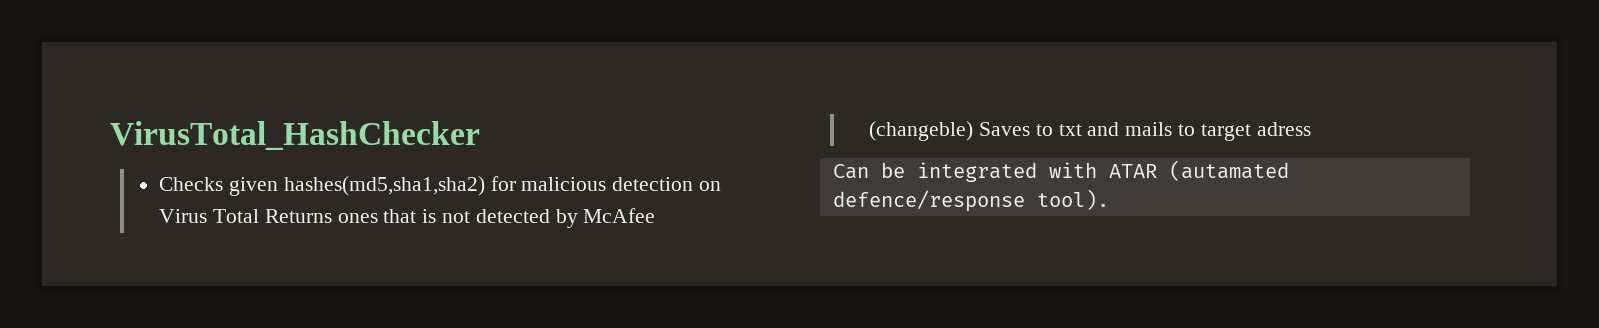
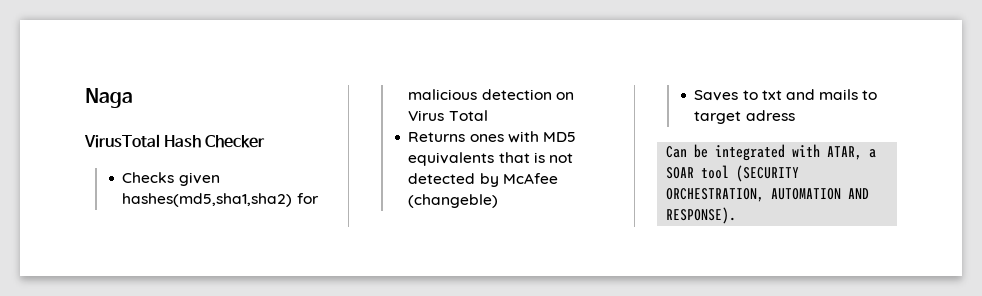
- VirusTotal_HashChecker
+ Naga
+ VirusTotal Hash Checker
- Checks given hashes(md5,sha1,sha2) for malicious detection on Virus Total Returns ones that is not detected by McAfee (changeble) Saves to txt and mails to target adress
+ Checks given hashes(md5,sha1,sha2) for malicious detection on Virus Total
+ Returns ones with MD5 equivalents that is not detected by McAfee (changeble)
+ Saves to txt and mails to target adress
- Can be integrated with ATAR (autamated defence/response tool).
+ Can be integrated with ATAR, a SOAR tool (SECURITY ORCHESTRATION, AUTOMATION AND RESPONSE).

